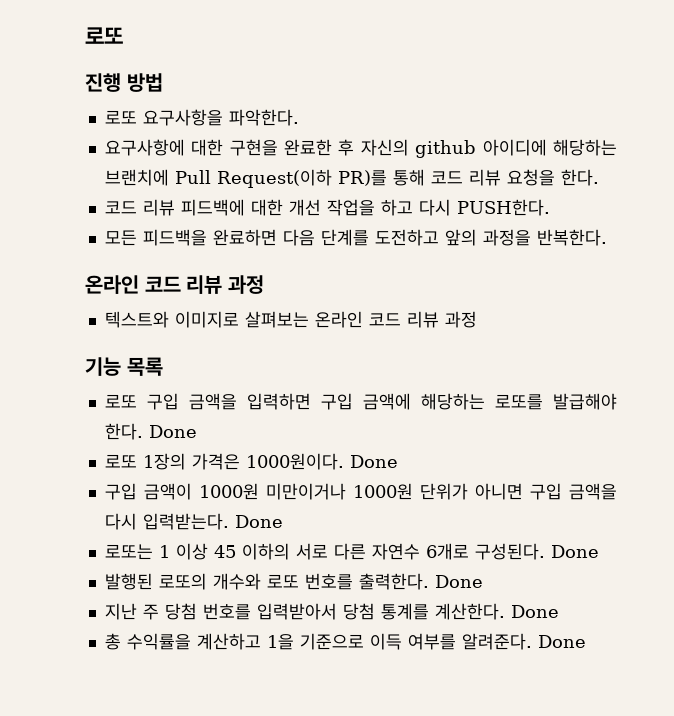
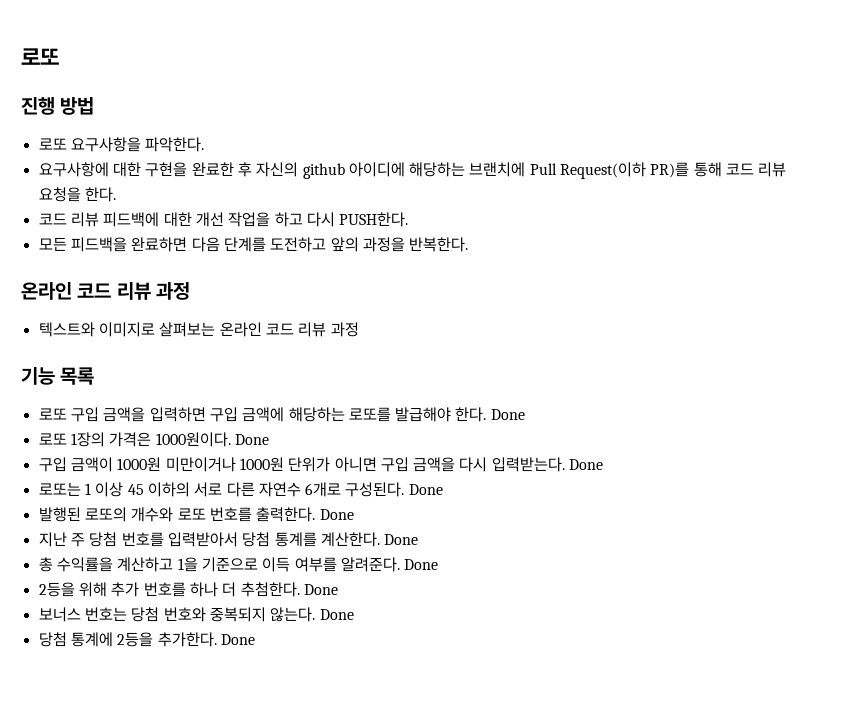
+ 2등을 위해 추가 번호를 하나 더 추첨한다. Done
+ 보너스 번호는 당첨 번호와 중복되지 않는다. Done
+ 당첨 통계에 2등을 추가한다. Done

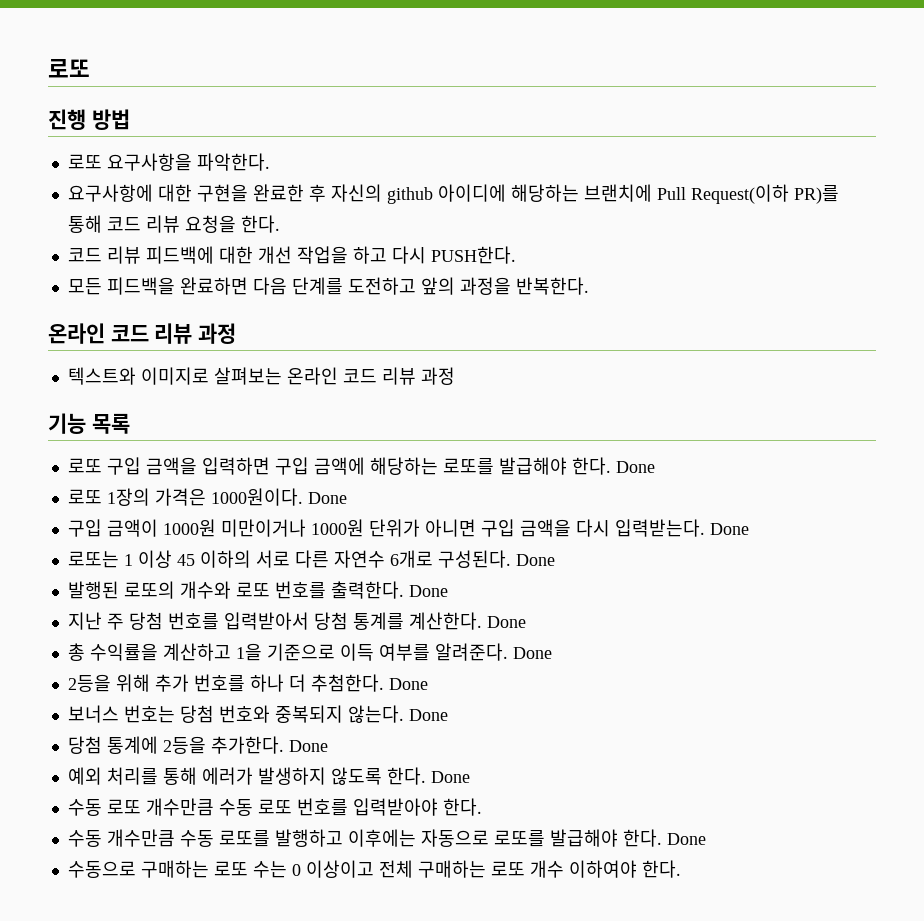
+ 예외 처리를 통해 에러가 발생하지 않도록 한다. Done
+ 수동 로또 개수만큼 수동 로또 번호를 입력받아야 한다.
+ 수동 개수만큼 수동 로또를 발행하고 이후에는 자동으로 로또를 발급해야 한다. Done
+ 수동으로 구매하는 로또 수는 0 이상이고 전체 구매하는 로또 개수 이하여야 한다.

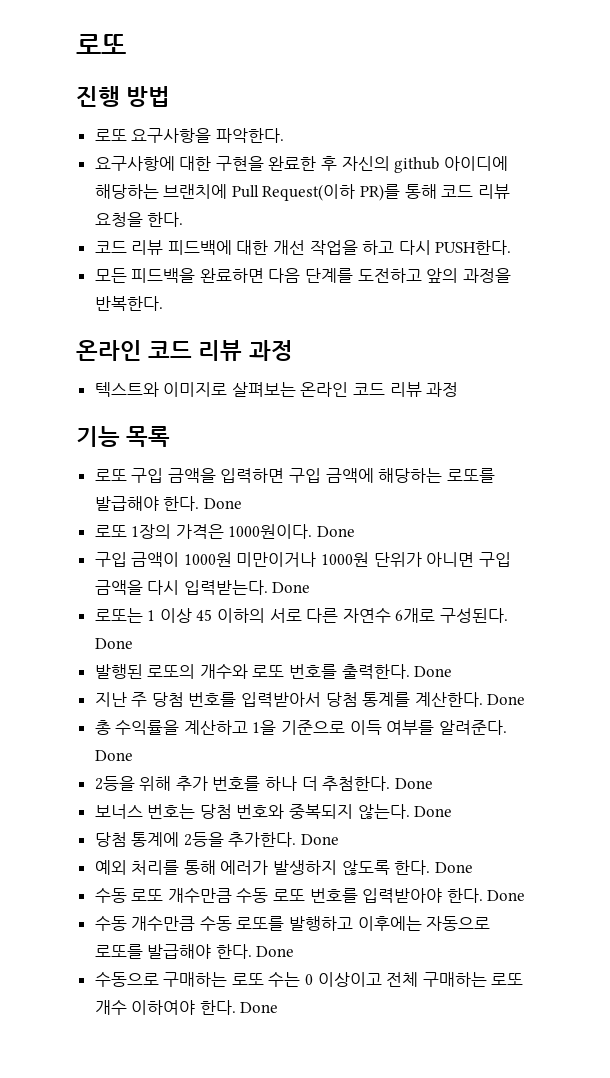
- 수동 로또 개수만큼 수동 로또 번호를 입력받아야 한다.
+ 수동 로또 개수만큼 수동 로또 번호를 입력받아야 한다. Done
- 수동으로 구매하는 로또 수는 0 이상이고 전체 구매하는 로또 개수 이하여야 한다.
+ 수동으로 구매하는 로또 수는 0 이상이고 전체 구매하는 로또 개수 이하여야 한다. Done

